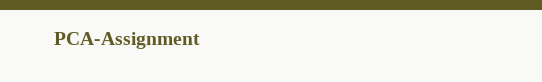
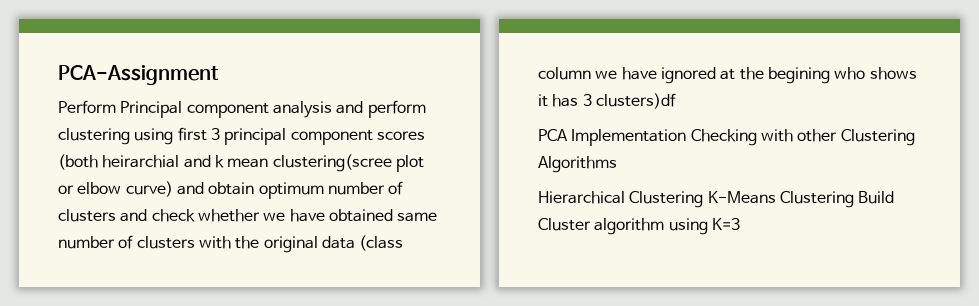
+ Perform Principal component analysis and perform clustering using first 3 principal component scores (both heirarchial and k mean clustering(scree plot or elbow curve) and obtain optimum number of clusters and check whether we have obtained same number of clusters with the original data (class column we have ignored at the begining who shows it has 3 clusters)df
+ PCA Implementation Checking with other Clustering Algorithms
+ Hierarchical Clustering K-Means Clustering Build Cluster algorithm using K=3

